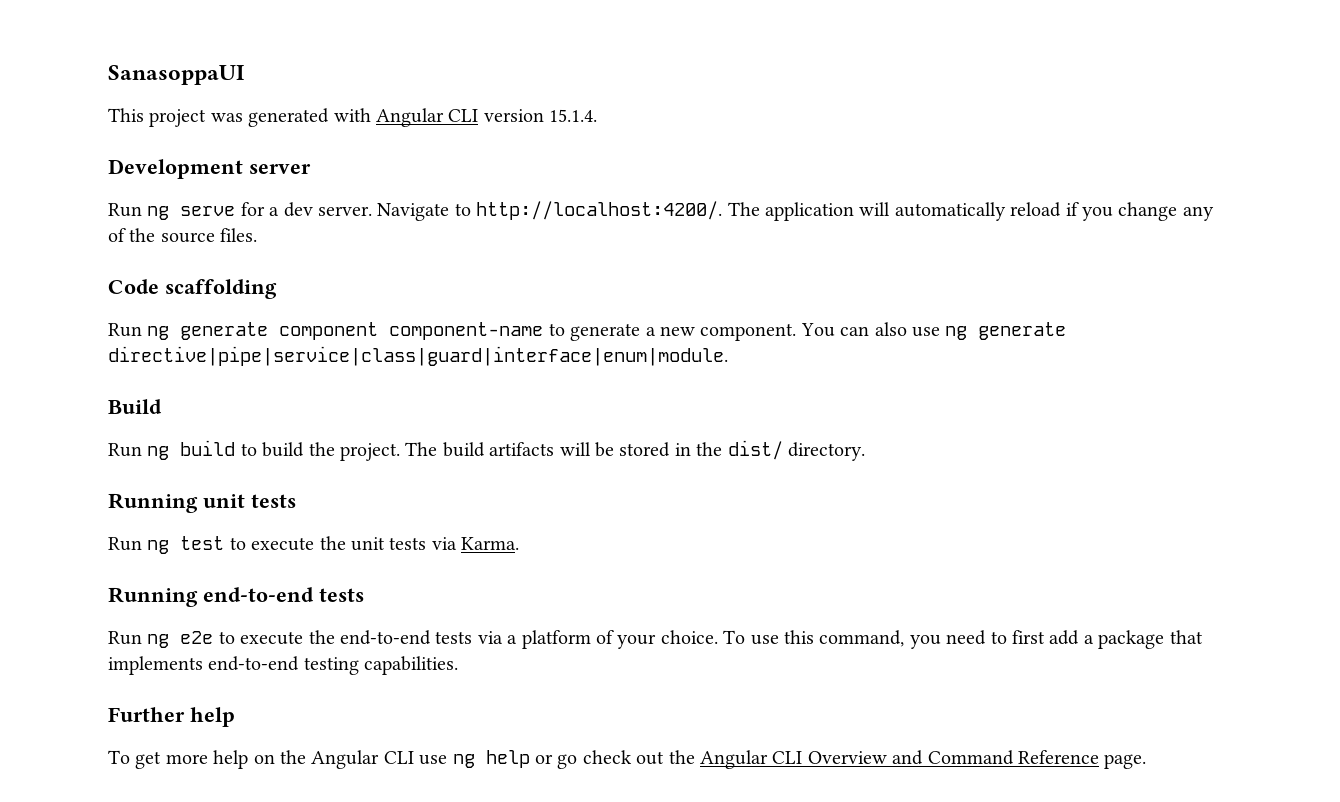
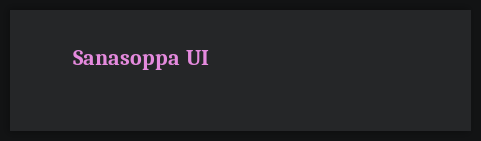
- SanasoppaUI
- This project was generated with Angular CLI version 15.1.4.
- Development server
- Run ng serve for a dev server. Navigate to http://localhost:4200/. The application will automatically reload if you change any of the source files.
- Code scaffolding
- Run ng generate component component-name to generate a new component. You can also use ng generate directive|pipe|service|class|guard|interface|enum|module.
- Build
- Run ng build to build the project. The build artifacts will be stored in the dist/ directory.
- Running unit tests
- Run ng test to execute the unit tests via Karma.
- Running end-to-end tests
- Run ng e2e to execute the end-to-end tests via a platform of your choice. To use this command, you need to first add a package that implements end-to-end testing capabilities.
- Further help
- To get more help on the Angular CLI use ng help or go check out the Angular CLI Overview and Command Reference page.
+ Sanasoppa UI

